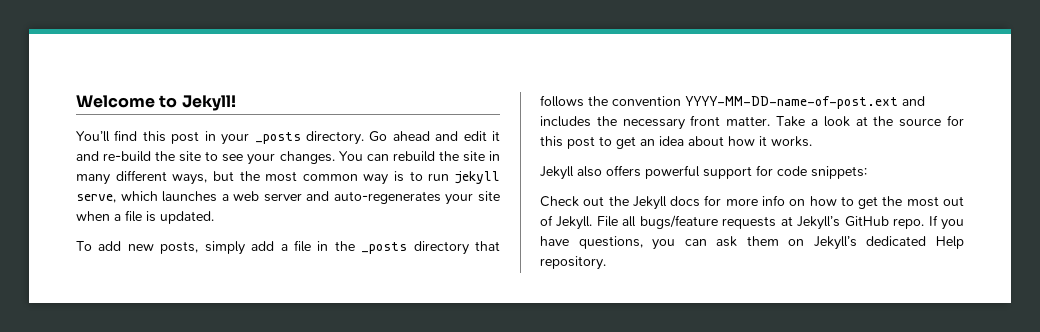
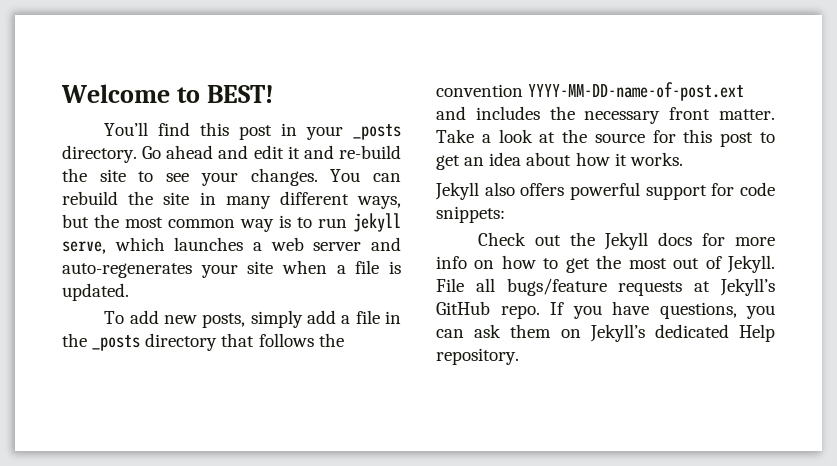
- Welcome to Jekyll!
+ Welcome to BEST!

